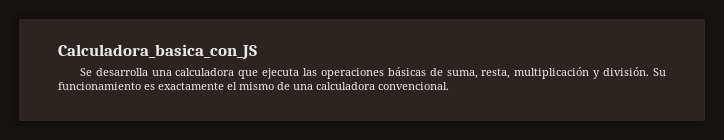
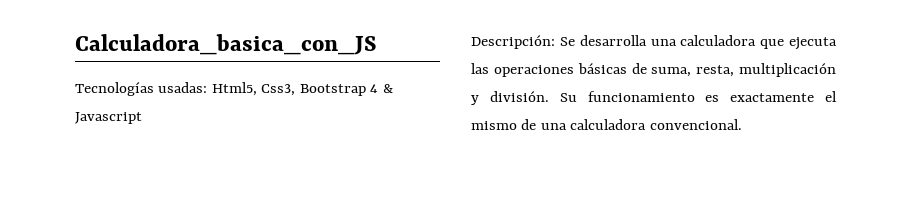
- Se desarrolla una calculadora que ejecuta las operaciones básicas de suma, resta, multiplicación y división.
+ Tecnologías usadas: Html5, Css3, Bootstrap 4 & Javascript
+ Descripción: Se desarrolla una calculadora que ejecuta las operaciones básicas de suma, resta, multiplicación y división.

